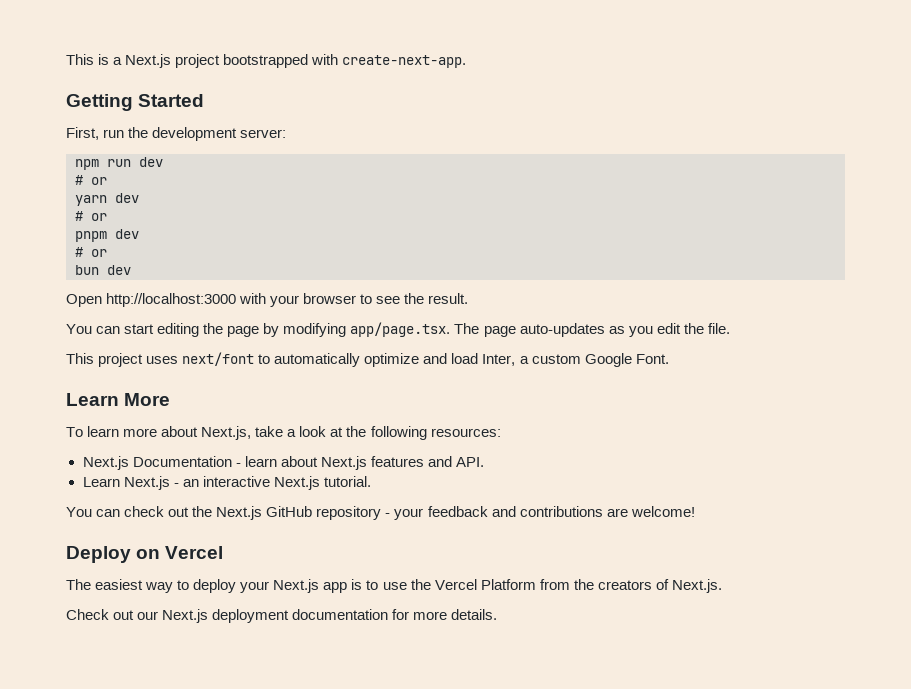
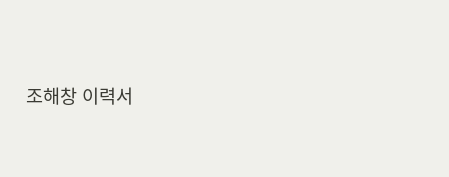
- This is a Next.js project bootstrapped with create-next-app.
- Getting Started
- First, run the development server:
- npm run dev
- # or
- yarn dev
- # or
- pnpm dev
- # or
- bun dev
- Open http://localhost:3000 with your browser to see the result.
- You can start editing the page by modifying app/page.tsx. The page auto-updates as you edit the file.
- This project uses next/font to automatically optimize and load Inter, a custom Google Font.
- Learn More
- To learn more about Next.js, take a look at the following resources:
- Next.js Documentation - learn about Next.js features and API.
- Learn Next.js - an interactive Next.js tutorial.
- You can check out the Next.js GitHub repository - your feedback and contributions are welcome!
- Deploy on Vercel
- The easiest way to deploy your Next.js app is to use the Vercel Platform from the creators of Next.js.
- Check out our Next.js deployment documentation for more details.
+ 조해창 이력서

